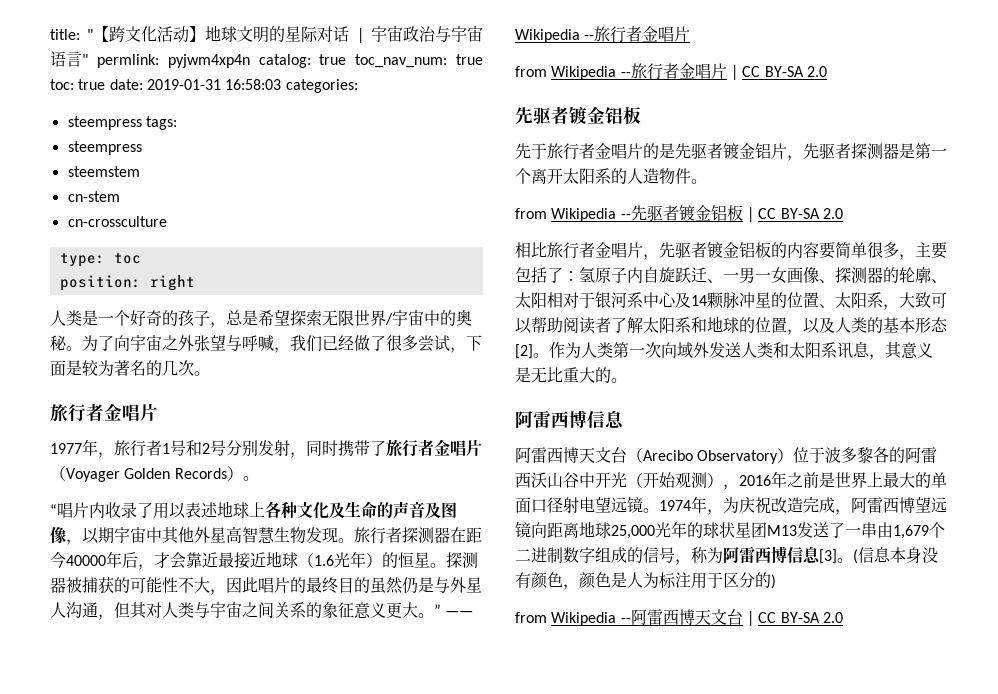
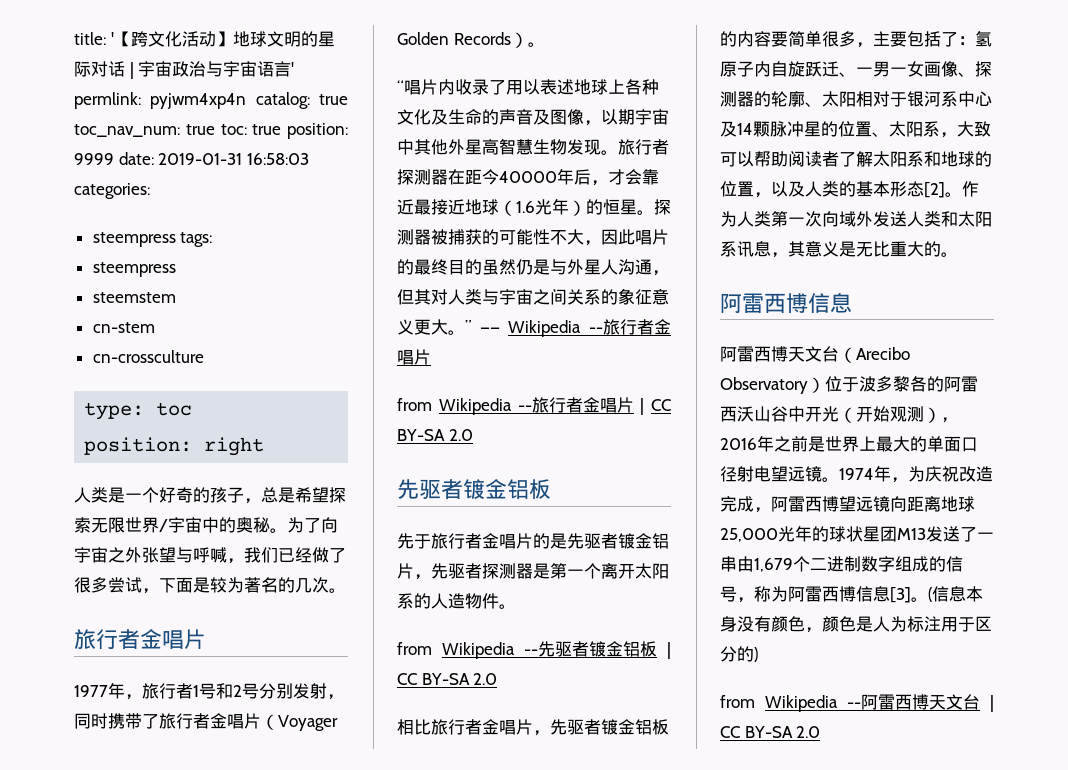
- title: "【跨文化活动】地球文明的星际对话 | 宇宙政治与宇宙语言" permlink: pyjwm4xp4n catalog: true toc_nav_num: true toc: true date: 2019-01-31 16:58:03 categories:
+ title: '【跨文化活动】地球文明的星际对话 | 宇宙政治与宇宙语言' permlink: pyjwm4xp4n catalog: true toc_nav_num: true toc: true position: 9999 date: 2019-01-31 16:58:03 categories:

